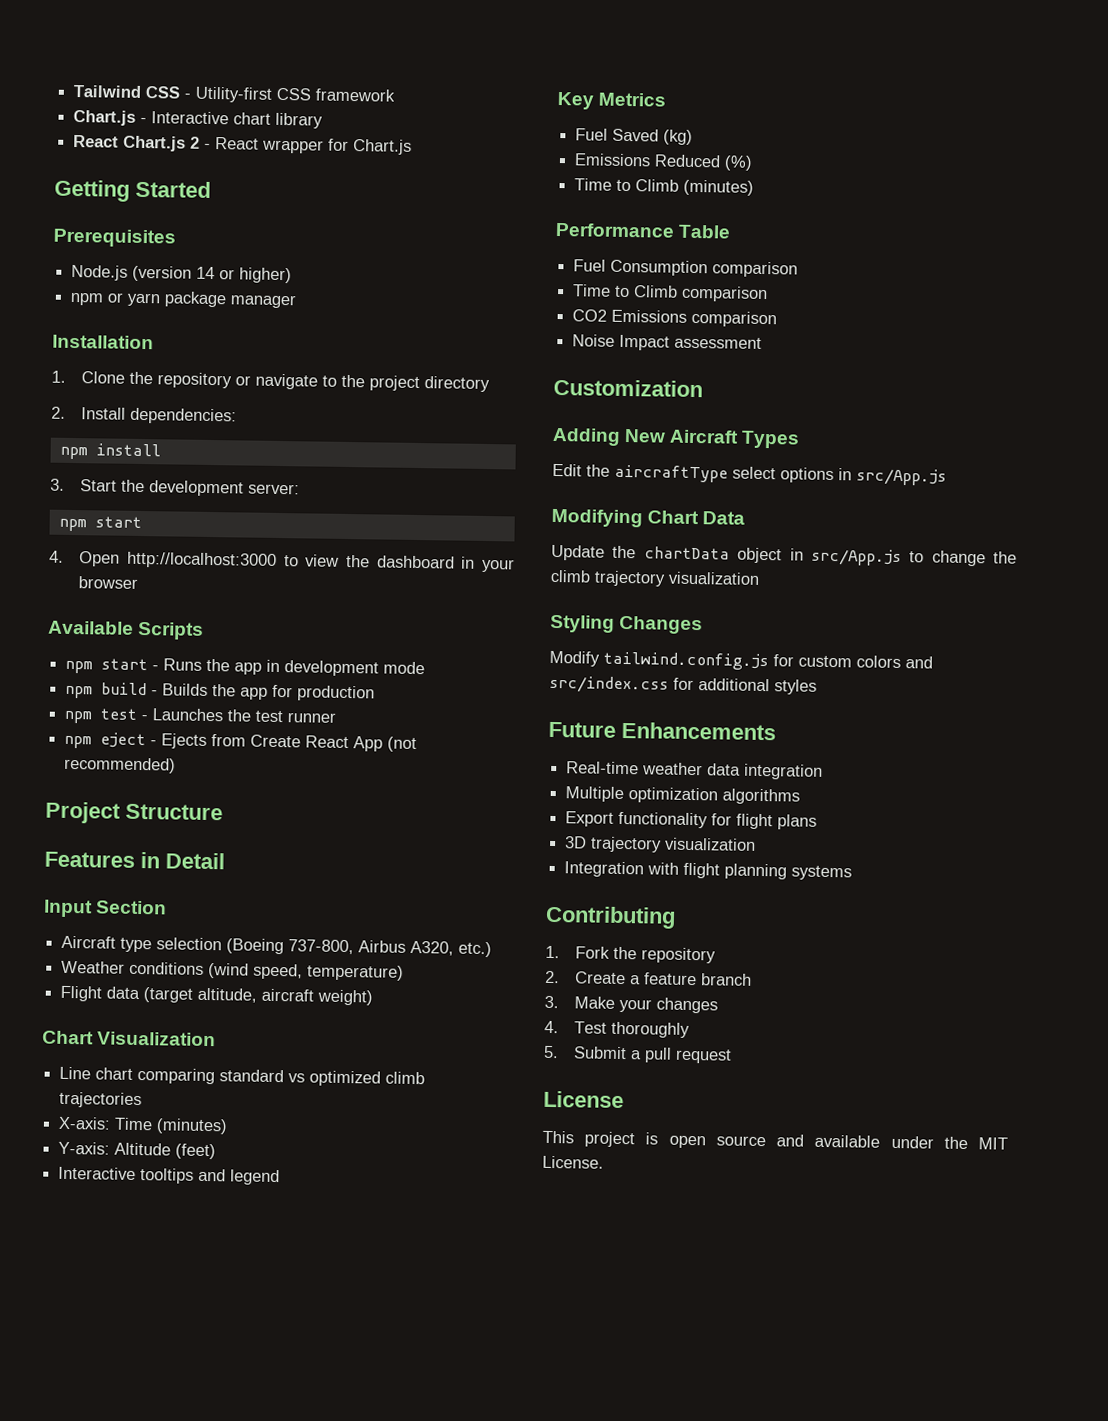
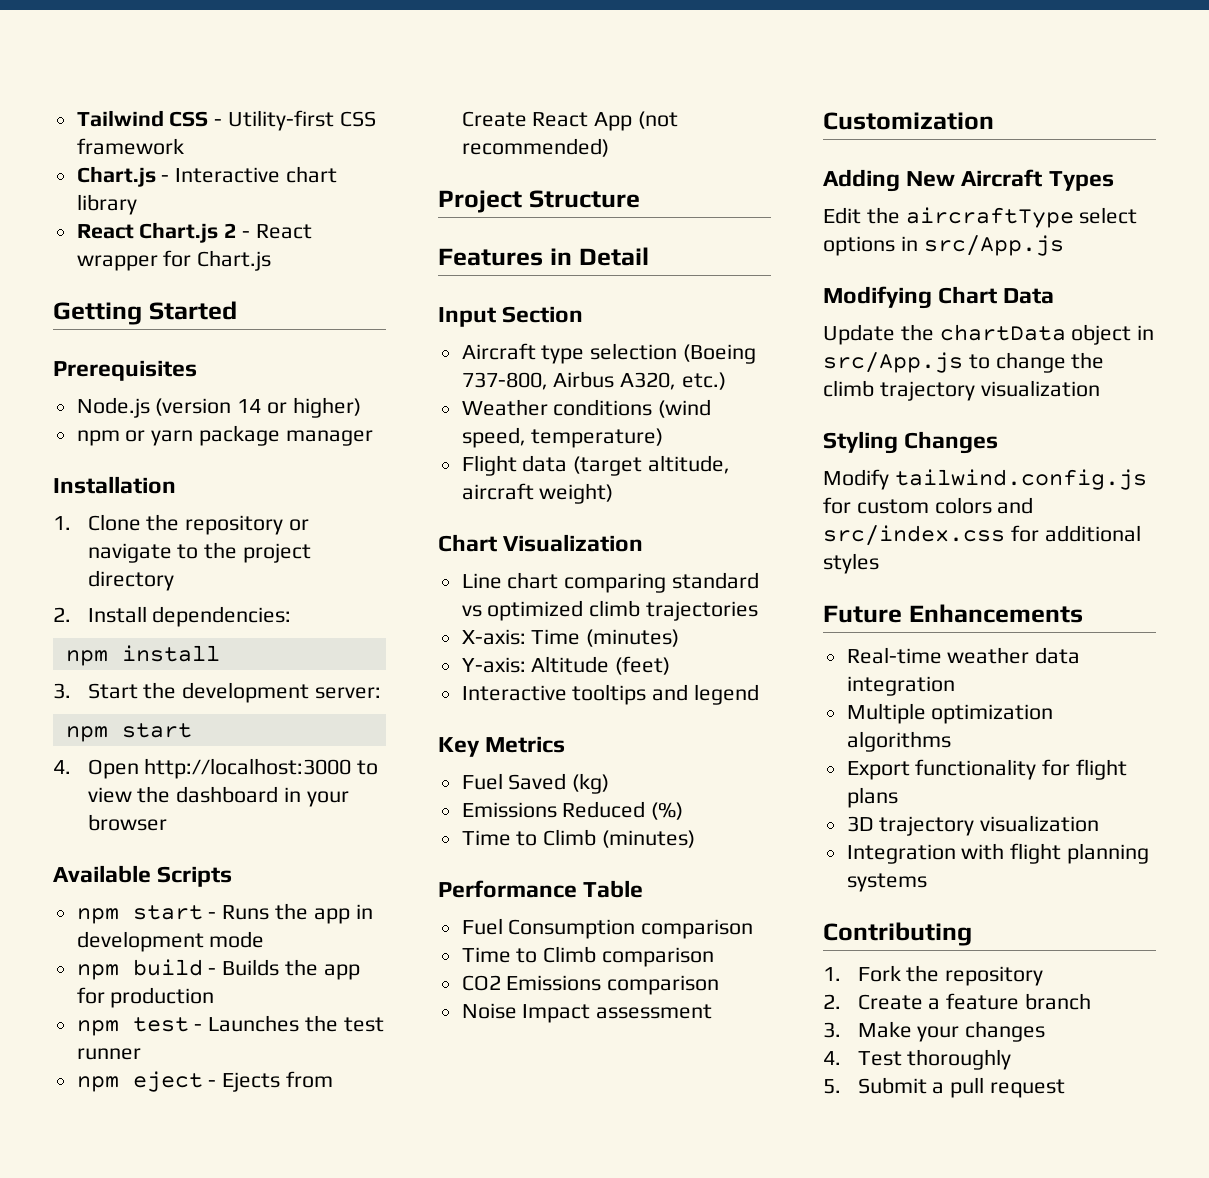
- License
- This project is open source and available under the MIT License.

